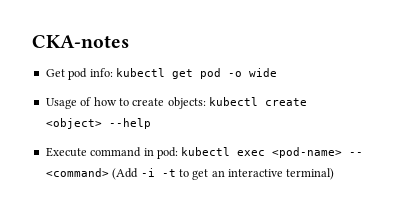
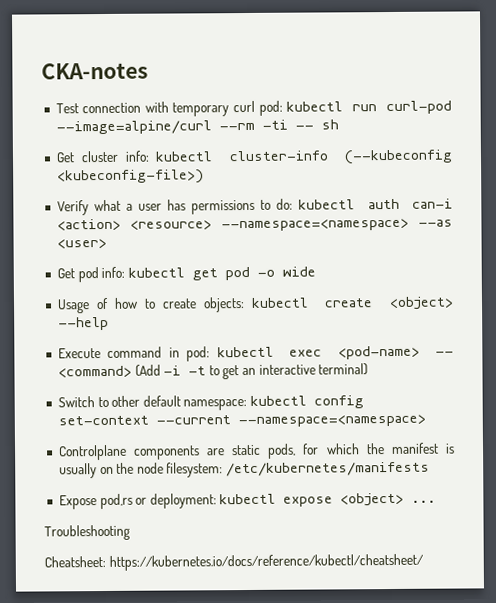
+ Test connection with temporary curl pod: kubectl run curl-pod --image=alpine/curl --rm -ti -- sh
+ Get cluster info: kubectl cluster-info (--kubeconfig <kubeconfig-file>)
+ Verify what a user has permissions to do: kubectl auth can-i <action> <resource> --namespace=<namespace> --as <user>
+ Switch to other default namespace: kubectl config set-context --current --namespace=<namespace>
+ Controlplane components are static pods, for which the manifest is usually on the node filesystem: /etc/kubernetes/manifests
+ Expose pod,rs or deployment: kubectl expose <object> ...
+ Troubleshooting
+ Cheatsheet: https://kubernetes.io/docs/reference/kubectl/cheatsheet/

